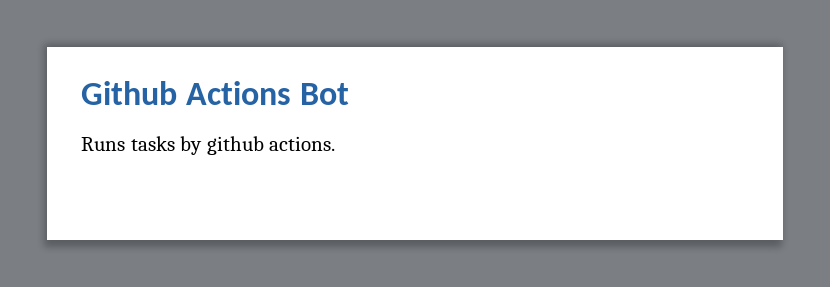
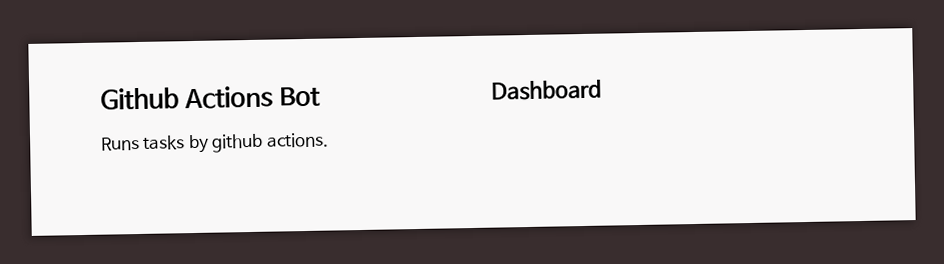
+ Dashboard

